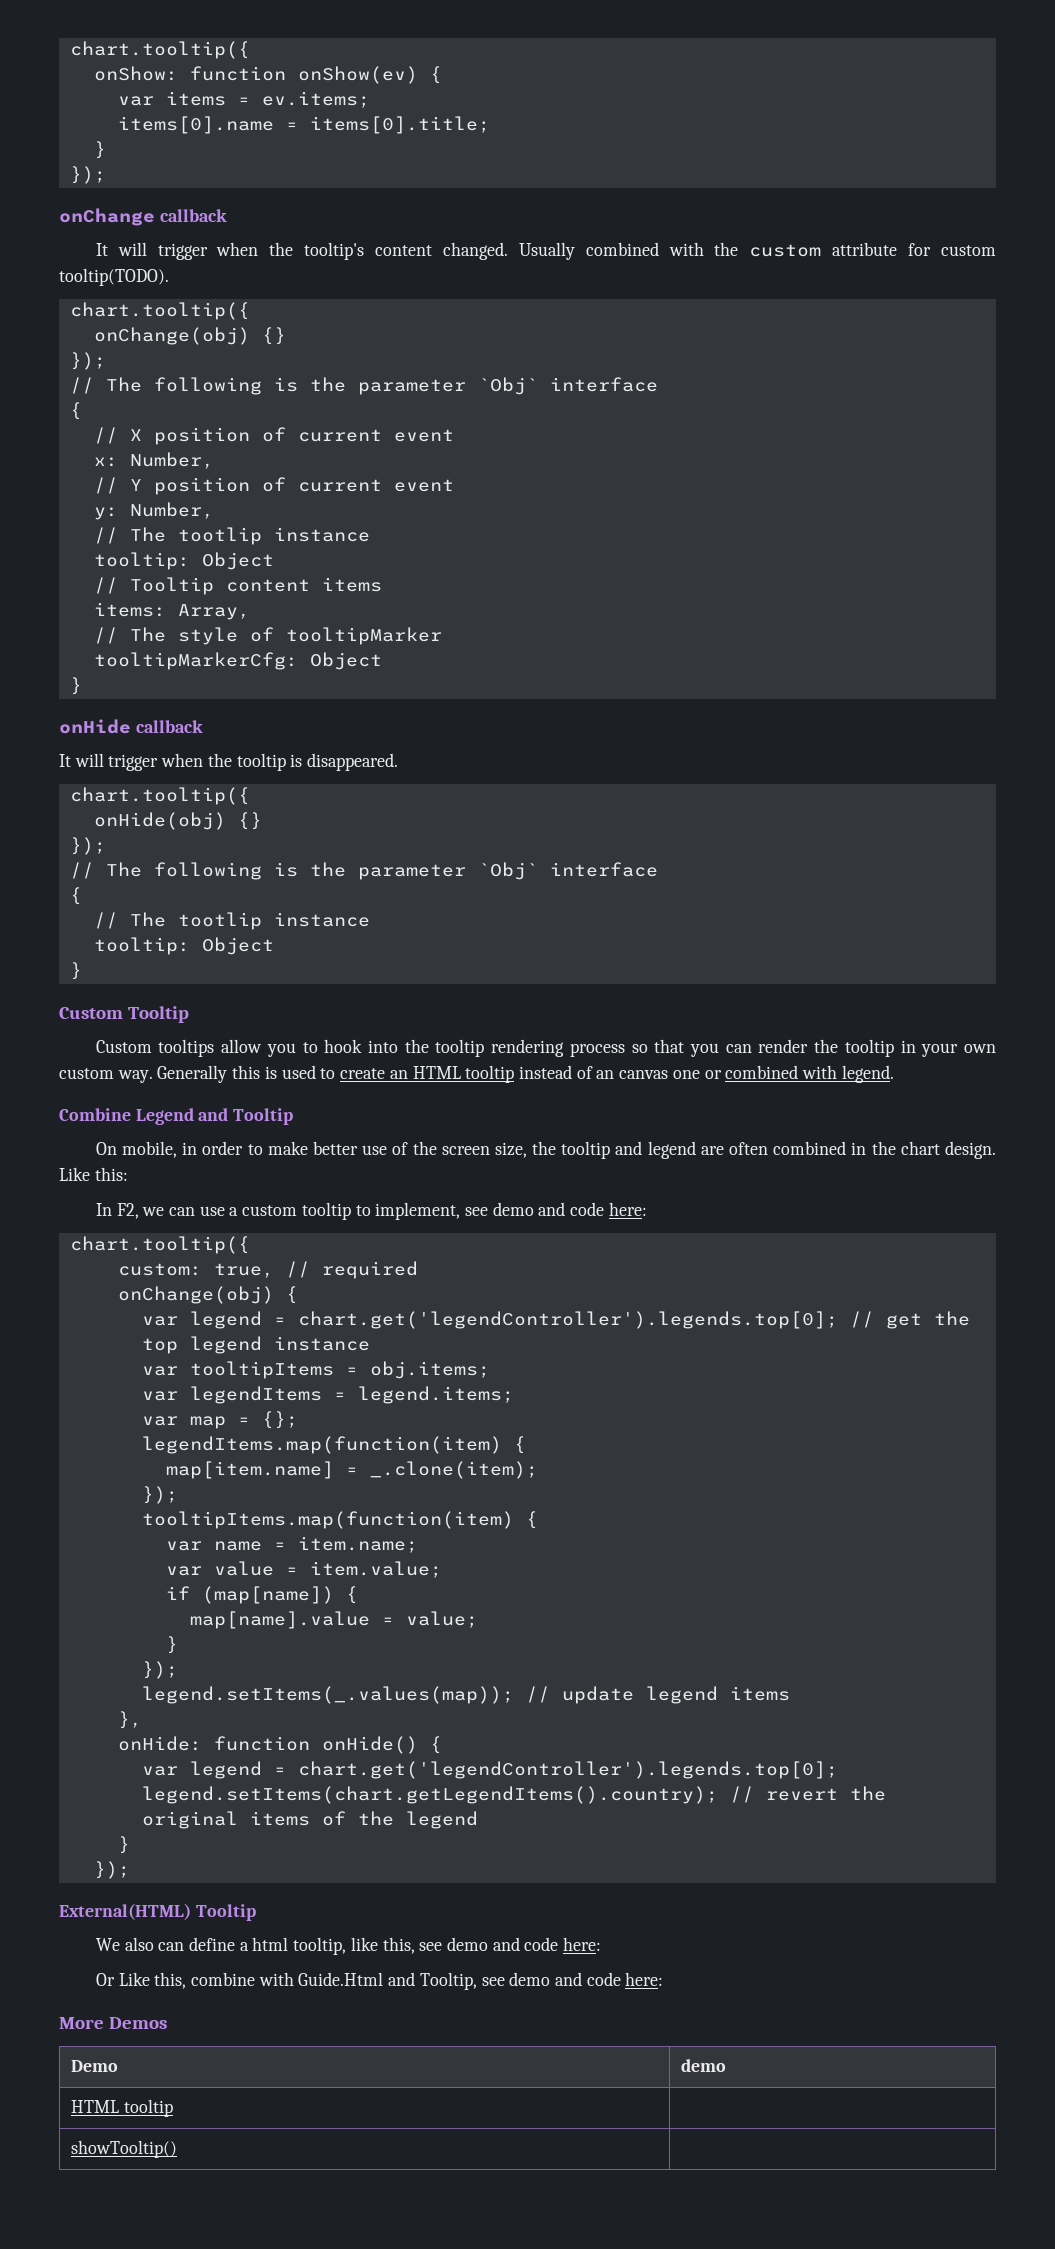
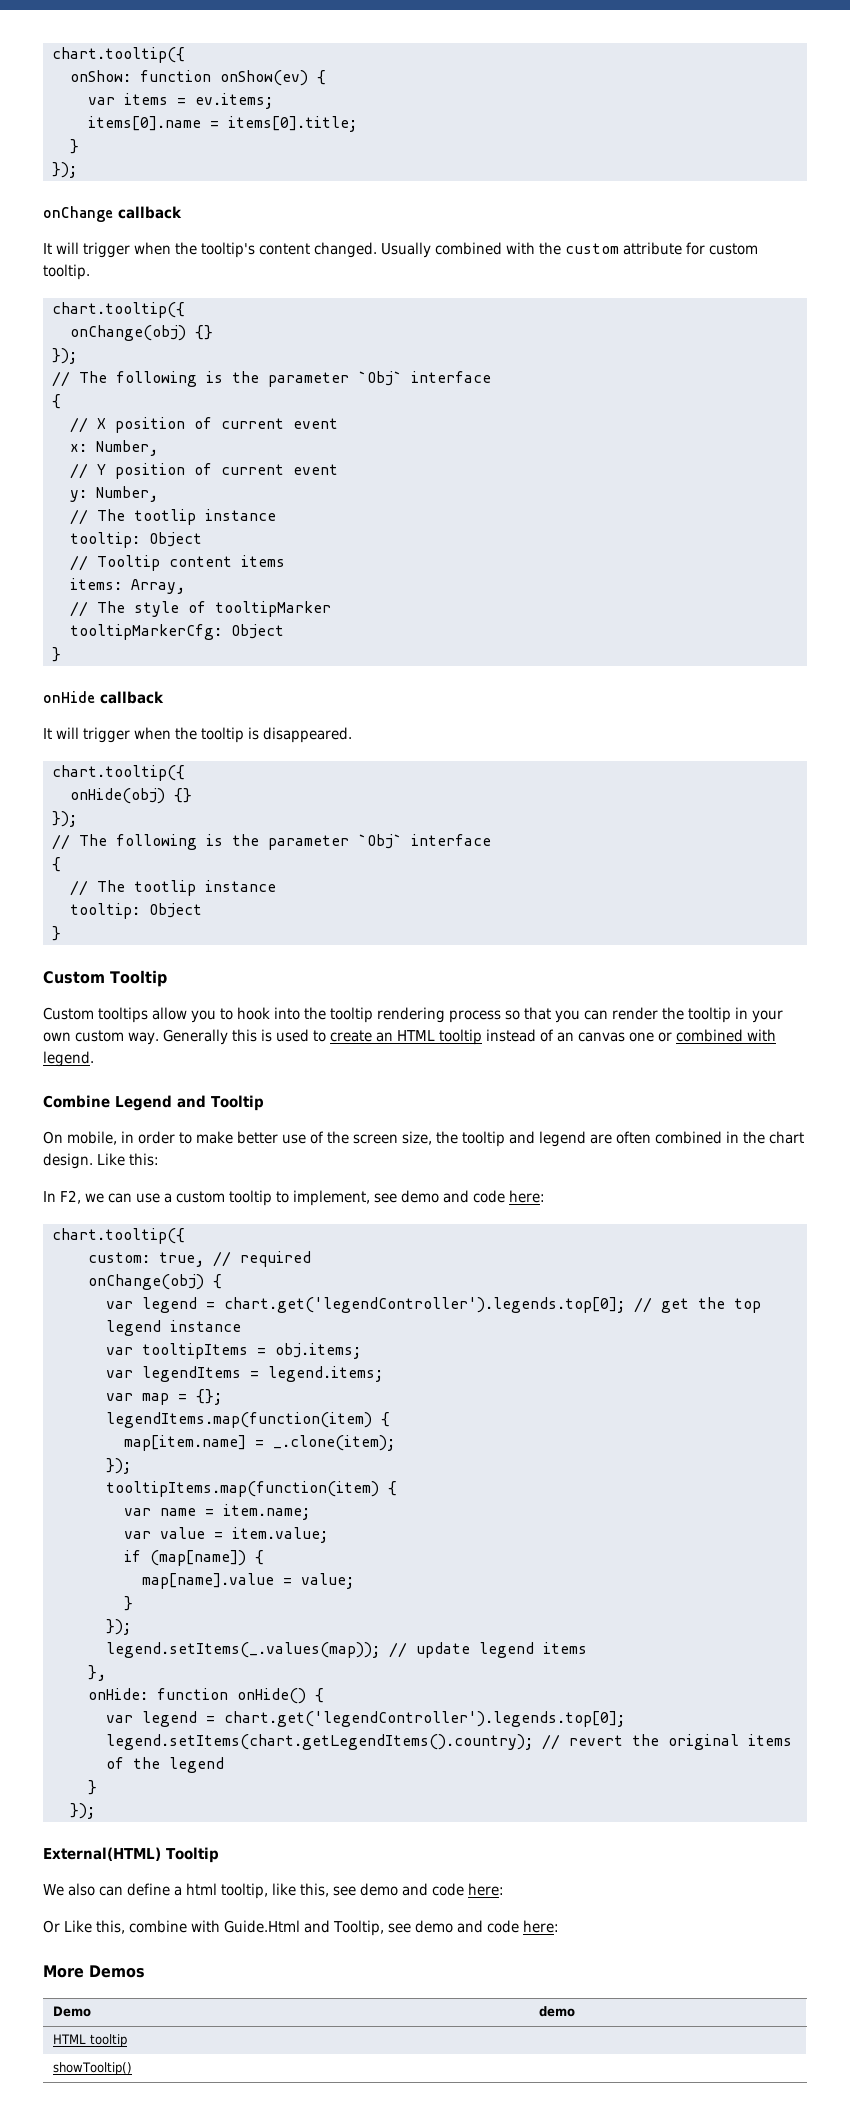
- Usually combined with the custom attribute for custom tooltip(TODO).
+ Usually combined with the custom attribute for custom tooltip.

